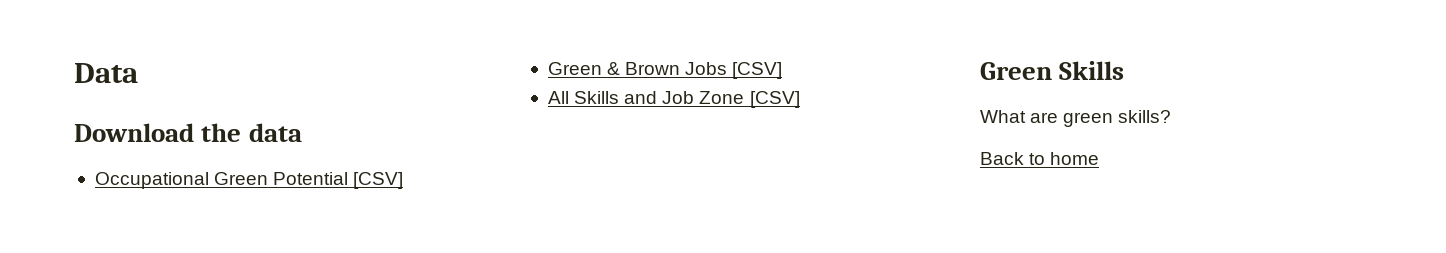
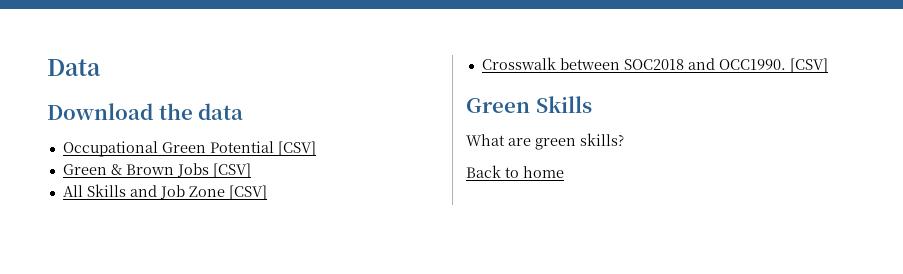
+ Crosswalk between SOC2018 and OCC1990. [CSV]

